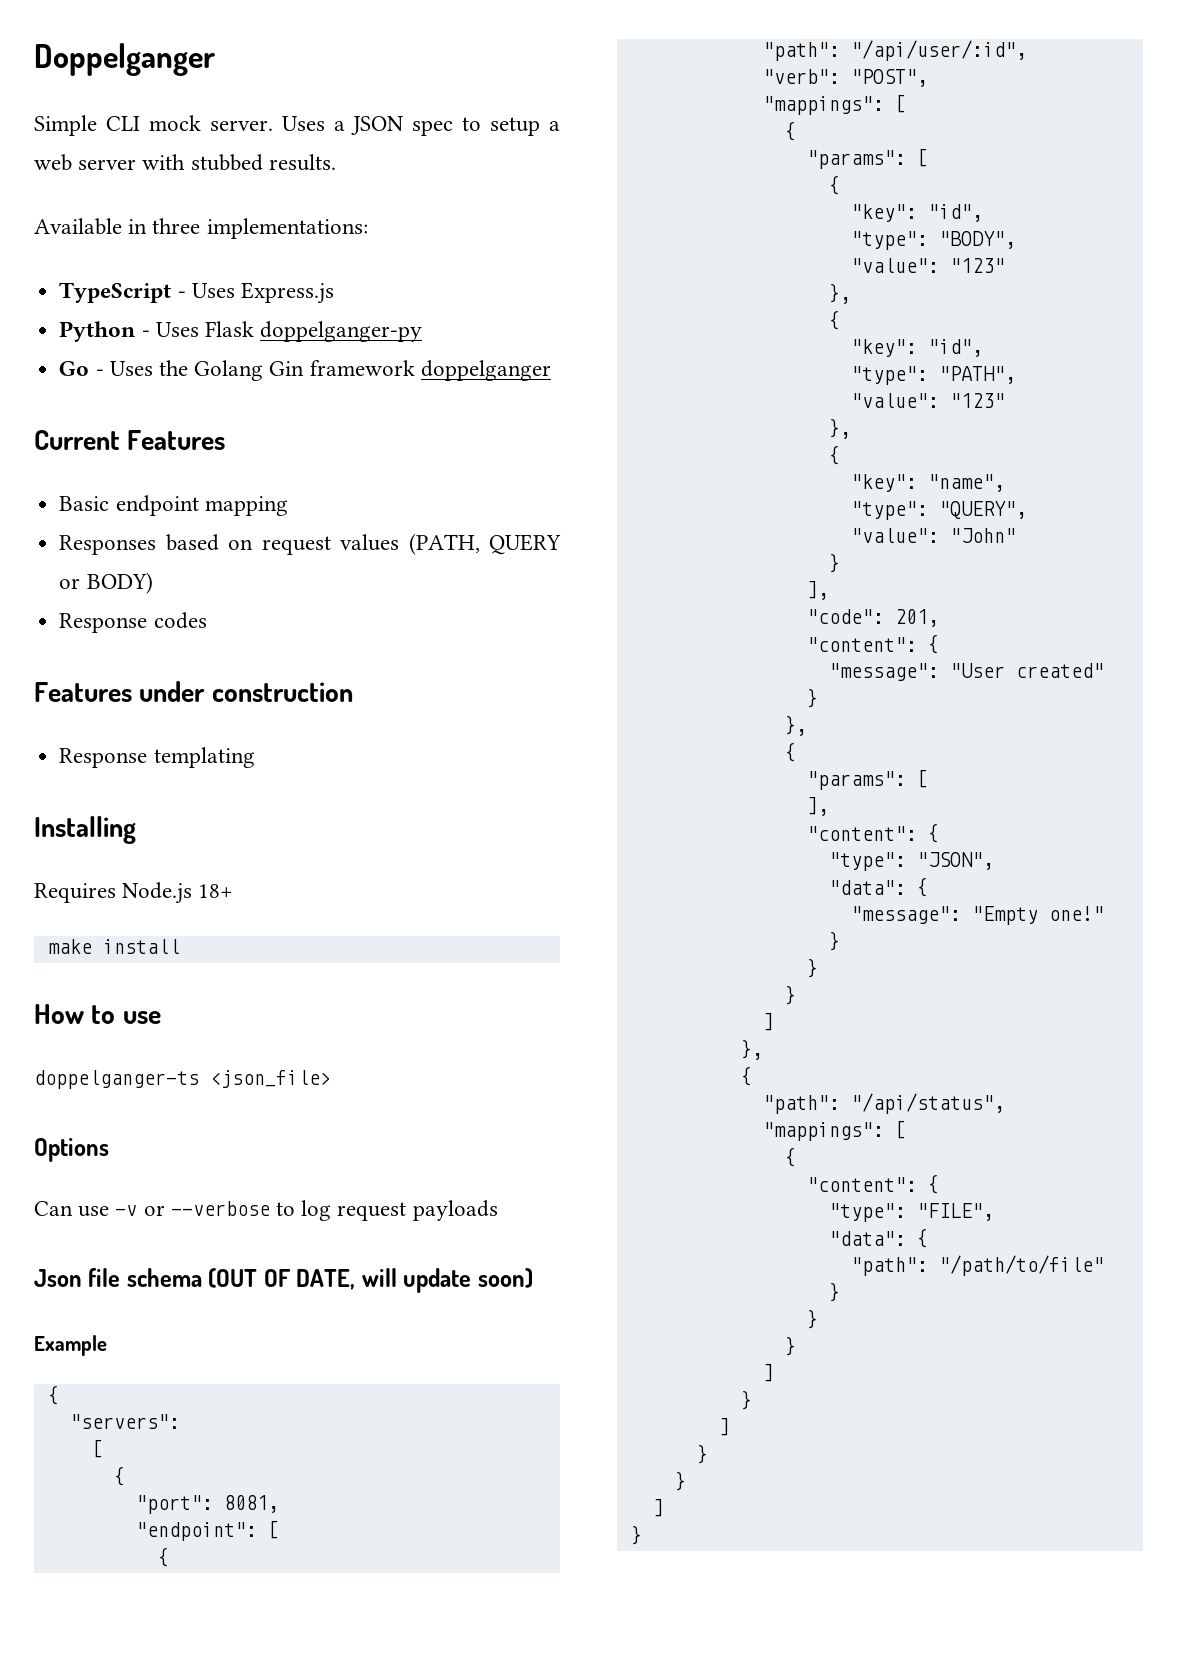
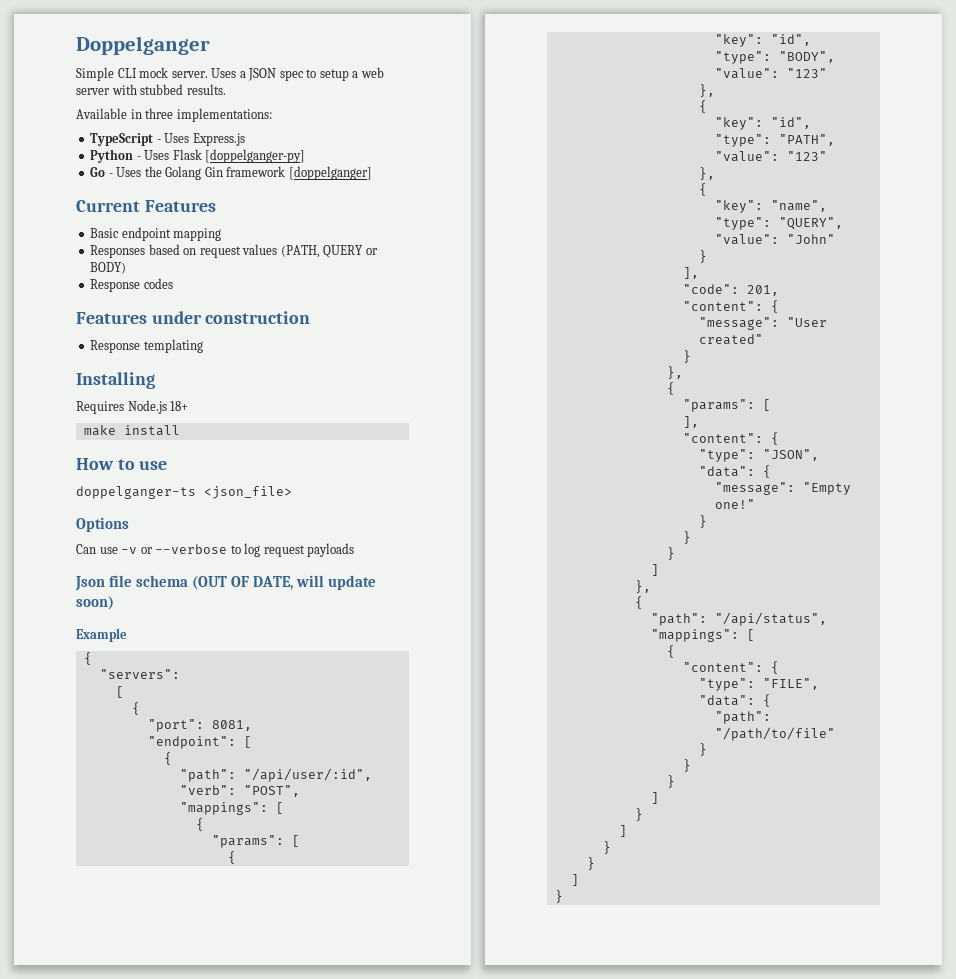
- Python - Uses Flask doppelganger-py
+ Python - Uses Flask [doppelganger-py]
- Go - Uses the Golang Gin framework doppelganger
+ Go - Uses the Golang Gin framework [doppelganger]

